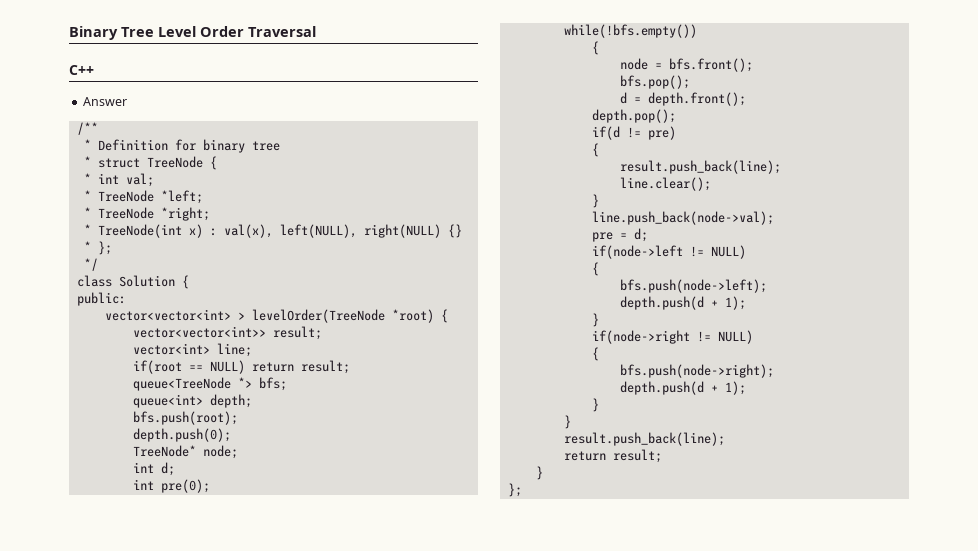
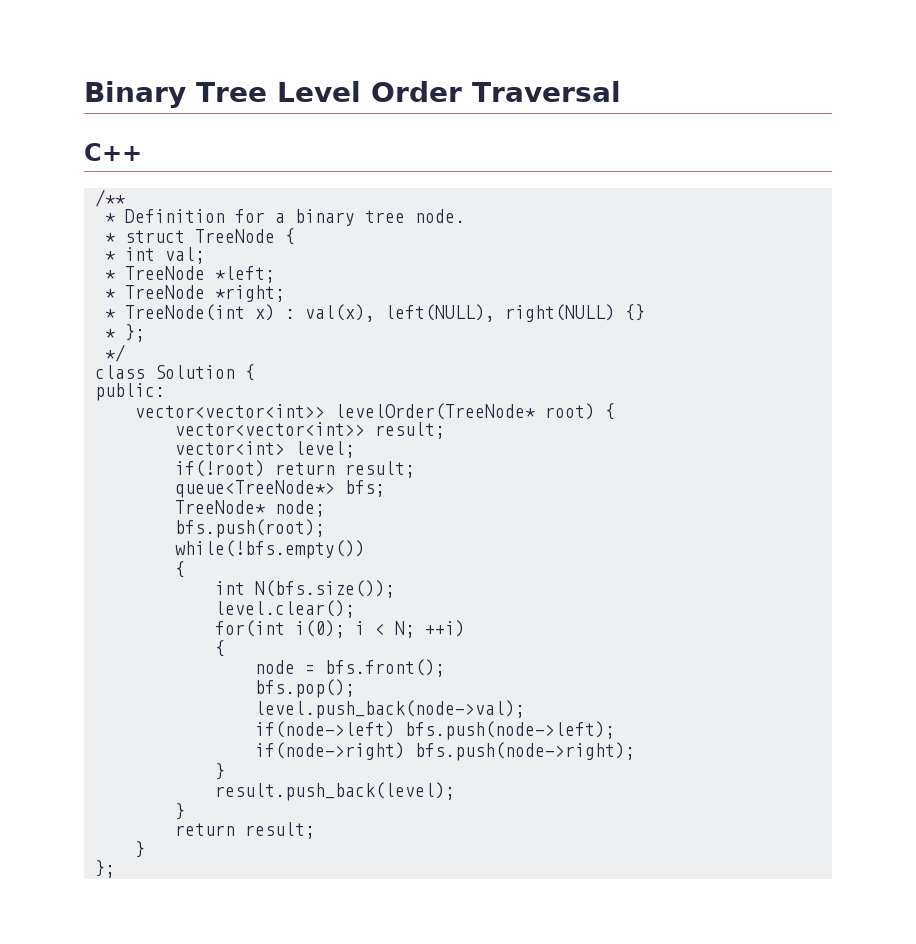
- Answer
- * Definition for binary tree
+ * Definition for a binary tree node.
- vector<vector<int> > levelOrder(TreeNode *root) {
+ vector<vector<int>> levelOrder(TreeNode* root) {
- vector<int> line;
- if(root == NULL) return result;
- queue<TreeNode *> bfs;
+ vector<int> level;
+ if(!root) return result;
+ queue<TreeNode*> bfs;
- queue<int> depth;
+ TreeNode* node;
  bfs.push(root);
- depth.push(0);
- TreeNode* node;
- int d;
- int pre(0);
  while(!bfs.empty())
+ {
+ int N(bfs.size());
+ level.clear();
+ for(int i(0); i < N; ++i)
- d = depth.front();
- depth.pop();
- if(d != pre)
- {
- result.push_back(line);
- line.clear();
+ level.push_back(node->val);
+ if(node->left) bfs.push(node->left);
+ if(node->right) bfs.push(node->right);
  }
- line.push_back(node->val);
- pre = d;
- if(node->left != NULL)
- {
- bfs.push(node->left);
- depth.push(d + 1);
+ result.push_back(level);
  }
- if(node->right != NULL)
- {
- bfs.push(node->right);
- depth.push(d + 1);
- }
- }
- result.push_back(line);

